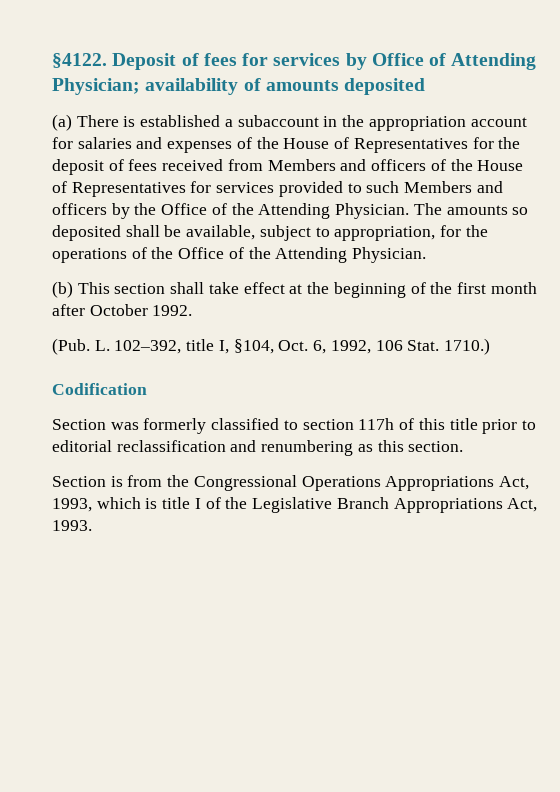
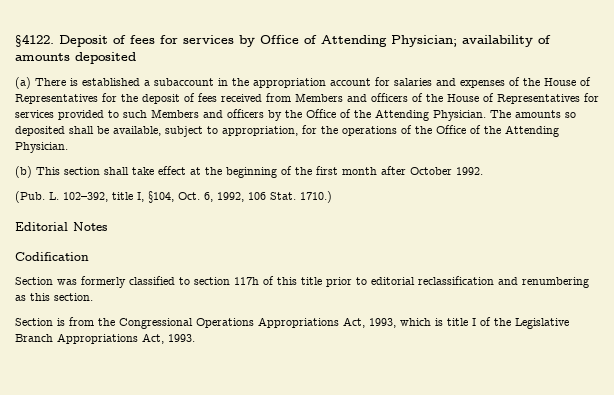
+ Editorial Notes

